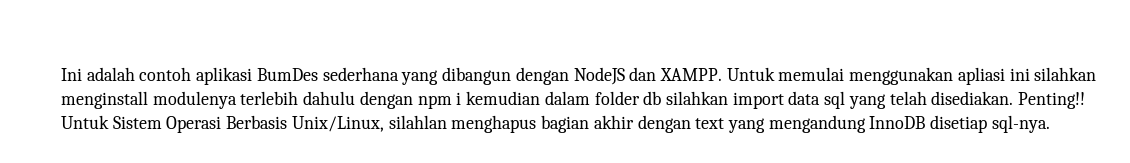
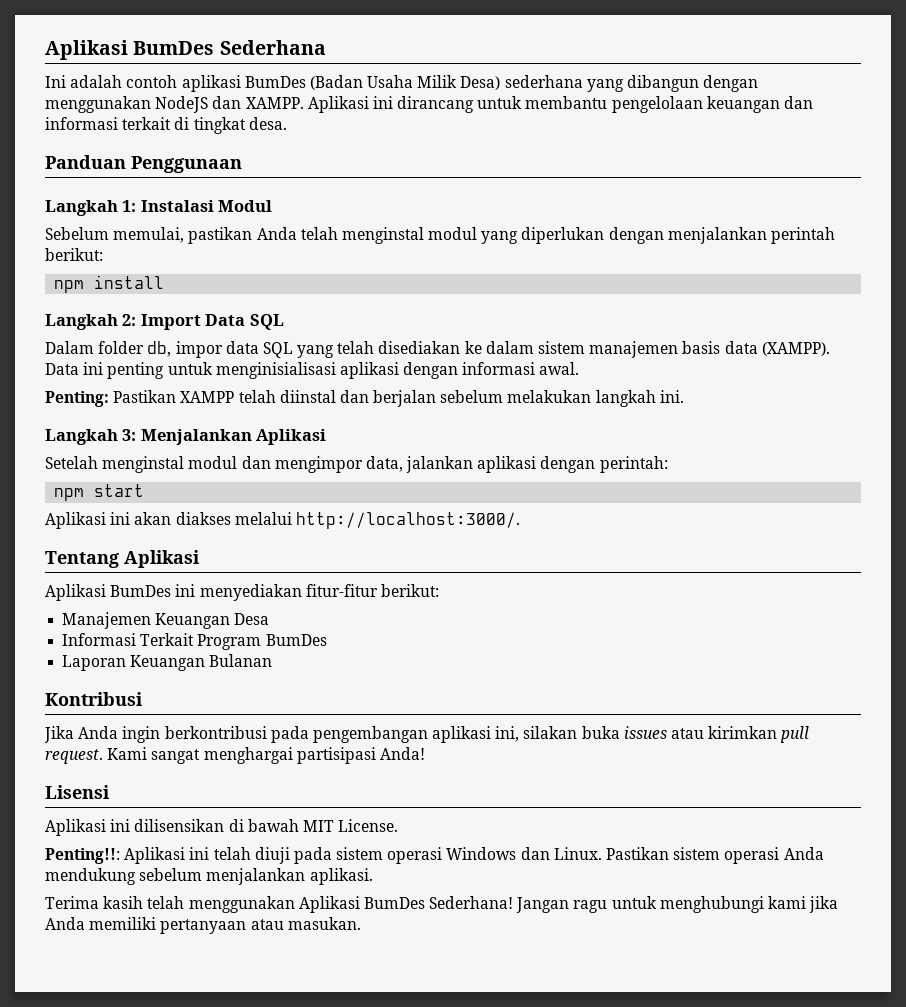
+ Aplikasi BumDes Sederhana
- Ini adalah contoh aplikasi BumDes sederhana yang dibangun dengan NodeJS dan XAMPP.
+ Ini adalah contoh aplikasi BumDes (Badan Usaha Milik Desa) sederhana yang dibangun dengan menggunakan NodeJS dan XAMPP.
- Untuk memulai menggunakan apliasi ini silahkan menginstall modulenya terlebih dahulu dengan npm i kemudian dalam folder db silahkan import data sql yang telah disediakan. Penting!! Untuk Sistem Operasi Berbasis Unix/Linux, silahlan menghapus bagian akhir dengan text yang mengandung InnoDB disetiap sql-nya.
+ Aplikasi ini dirancang untuk membantu pengelolaan keuangan dan informasi terkait di tingkat desa.
+ Panduan Penggunaan
+ Langkah 1: Instalasi Modul
+ Sebelum memulai, pastikan Anda telah menginstal modul yang diperlukan dengan menjalankan perintah berikut:
+ npm install
+ Langkah 2: Import Data SQL
+ Dalam folder db, impor data SQL yang telah disediakan ke dalam sistem manajemen basis data (XAMPP). Data ini penting untuk menginisialisasi aplikasi dengan informasi awal.
+ Penting: Pastikan XAMPP telah diinstal dan berjalan sebelum melakukan langkah ini.
+ Langkah 3: Menjalankan Aplikasi
+ Setelah menginstal modul dan mengimpor data, jalankan aplikasi dengan perintah:
+ npm start
+ Aplikasi ini akan diakses melalui http://localhost:3000/.
+ Tentang Aplikasi
+ Aplikasi BumDes ini menyediakan fitur-fitur berikut:
+ Manajemen Keuangan Desa
+ Informasi Terkait Program BumDes
+ Laporan Keuangan Bulanan
+ Kontribusi
+ Jika Anda ingin berkontribusi pada pengembangan aplikasi ini, silakan buka issues atau kirimkan pull request. Kami sangat menghargai partisipasi Anda!
+ Lisensi
+ Aplikasi ini dilisensikan di bawah MIT License.
+ Penting!!: Aplikasi ini telah diuji pada sistem operasi Windows dan Linux. Pastikan sistem operasi Anda mendukung sebelum menjalankan aplikasi.
+ Terima kasih telah menggunakan Aplikasi BumDes Sederhana! Jangan ragu untuk menghubungi kami jika Anda memiliki pertanyaan atau masukan.

